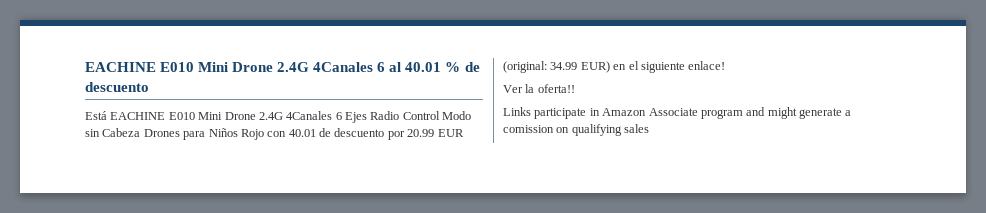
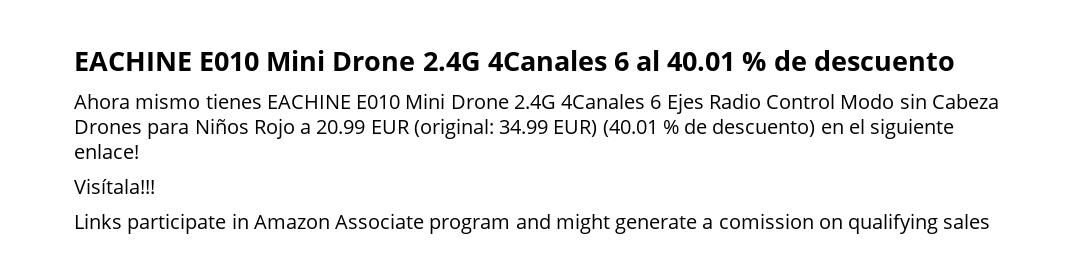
- Está EACHINE E010 Mini Drone 2.4G 4Canales 6 Ejes Radio Control Modo sin Cabeza Drones para Niños Rojo con 40.01 de descuento por 20.99 EUR (original: 34.99 EUR) en el siguiente enlace!
+ Ahora mismo tienes EACHINE E010 Mini Drone 2.4G 4Canales 6 Ejes Radio Control Modo sin Cabeza Drones para Niños Rojo a 20.99 EUR (original: 34.99 EUR) (40.01 % de descuento) en el siguiente enlace!
- Ver la oferta!!
+ Visítala!!!

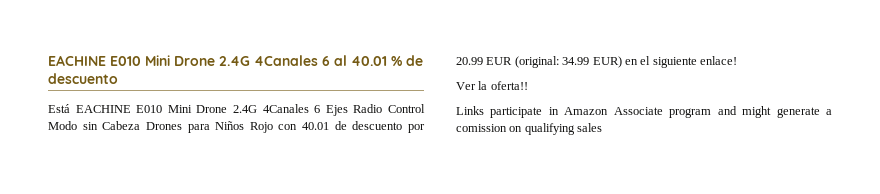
- Ahora mismo tienes EACHINE E010 Mini Drone 2.4G 4Canales 6 Ejes Radio Control Modo sin Cabeza Drones para Niños Rojo a 20.99 EUR (original: 34.99 EUR) (40.01 % de descuento) en el siguiente enlace!
+ Está EACHINE E010 Mini Drone 2.4G 4Canales 6 Ejes Radio Control Modo sin Cabeza Drones para Niños Rojo con 40.01 de descuento por 20.99 EUR (original: 34.99 EUR) en el siguiente enlace!
- Visítala!!!
+ Ver la oferta!!

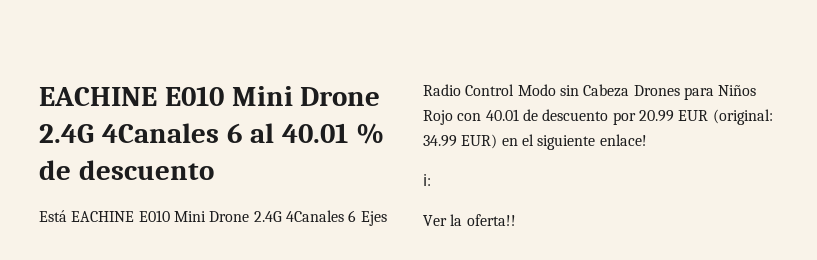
+ ℹ:
- Links participate in Amazon Associate program and might generate a comission on qualifying sales

